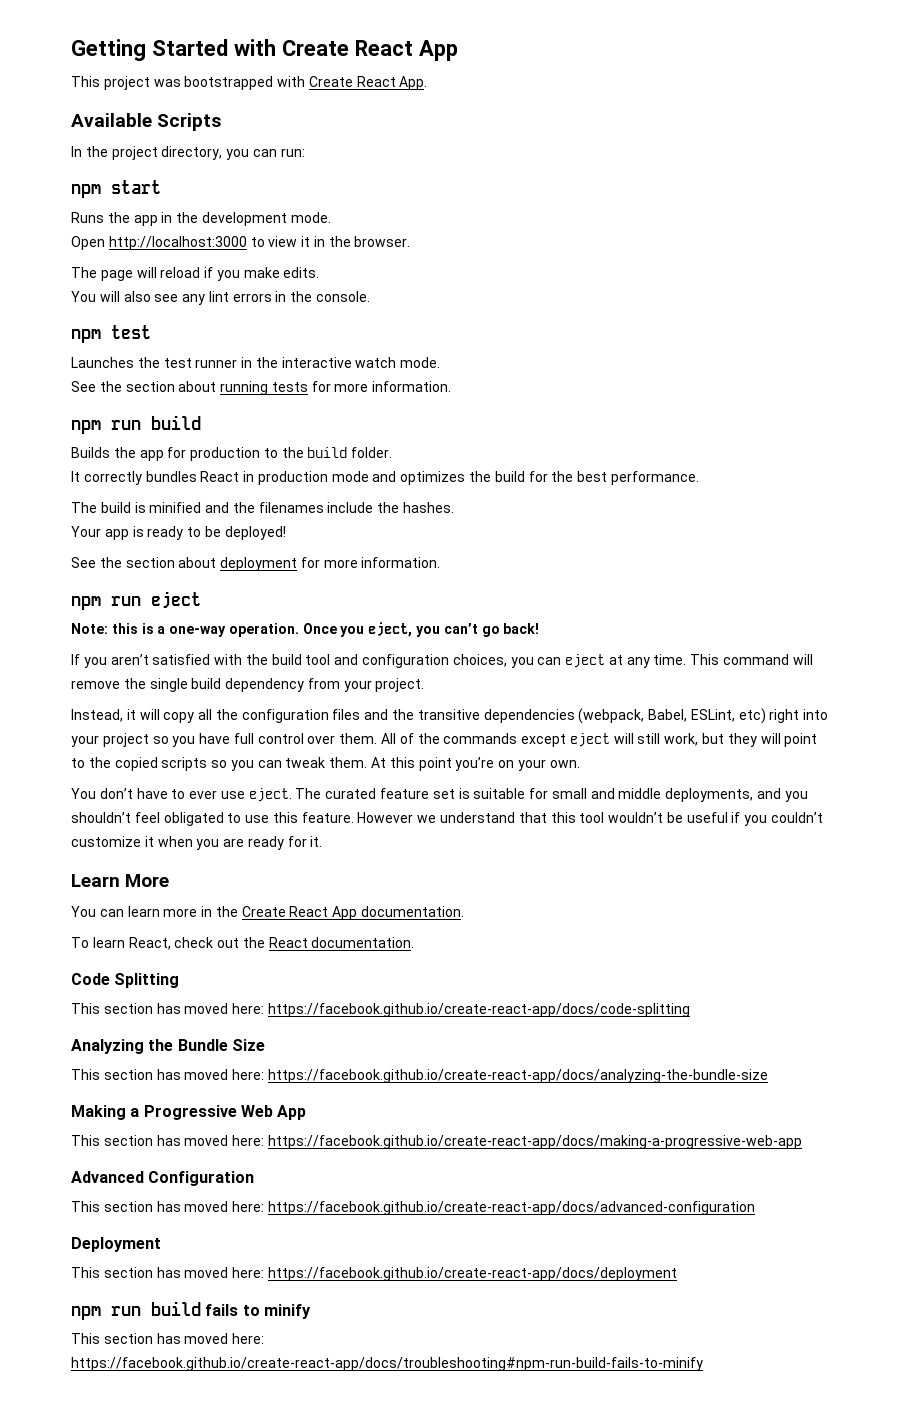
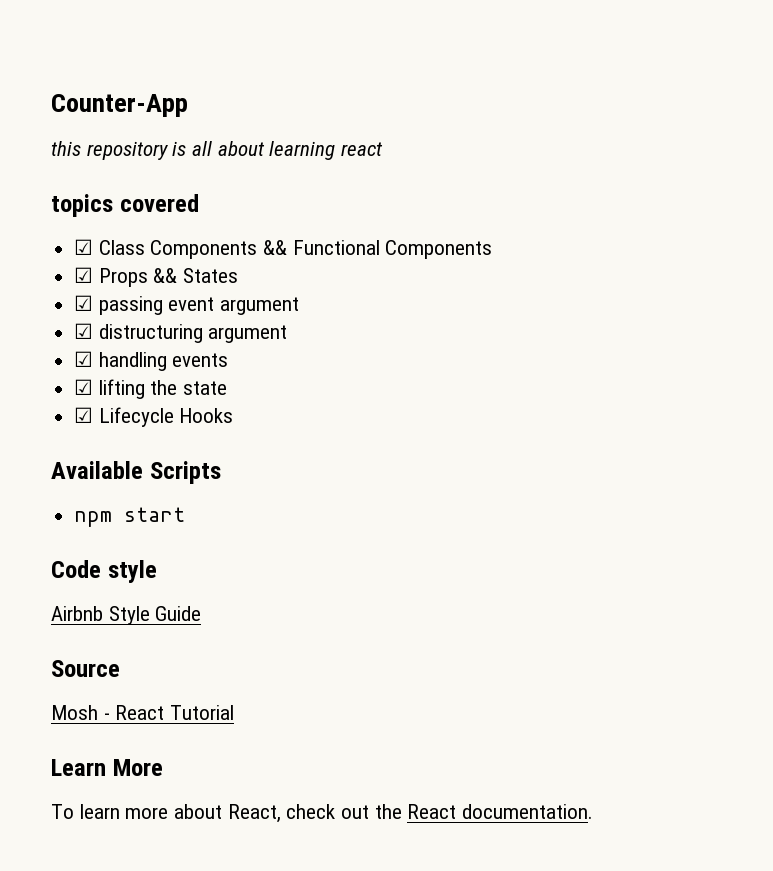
- Getting Started with Create React App
- This project was bootstrapped with Create React App.
+ Counter-App
+ this repository is all about learning react
+ topics covered
+ ☑ Class Components && Functional Components
+ ☑ Props && States
+ ☑ passing event argument
+ ☑ distructuring argument
+ ☑ handling events
+ ☑ lifting the state
+ ☑ Lifecycle Hooks
  Available Scripts
- In the project directory, you can run:
  npm start
- Runs the app in the development mode.
- Open http://localhost:3000 to view it in the browser.
- The page will reload if you make edits.
- You will also see any lint errors in the console.
- npm test
- Launches the test runner in the interactive watch mode.
- See the section about running tests for more information.
- npm run build
- Builds the app for production to the build folder.
- It correctly bundles React in production mode and optimizes the build for the best performance.
- The build is minified and the filenames include the hashes.
- Your app is ready to be deployed!
- See the section about deployment for more information.
- npm run eject
- Note: this is a one-way operation. Once you eject, you can’t go back!
- If you aren’t satisfied with the build tool and configuration choices, you can eject at any time. This command will remove the single build dependency from your project.
- Instead, it will copy all the configuration files and the transitive dependencies (webpack, Babel, ESLint, etc) right into your project so you have full control over them. All of the commands except eject will still work, but they will point to the copied scripts so you can tweak them. At this point you’re on your own.
- You don’t have to ever use eject. The curated feature set is suitable for small and middle deployments, and you shouldn’t feel obligated to use this feature. However we understand that this tool wouldn’t be useful if you couldn’t customize it when you are ready for it.
+ Code style
+ Airbnb Style Guide
+ Source
+ Mosh - React Tutorial
  Learn More
- You can learn more in the Create React App documentation.
- To learn React, check out the React documentation.
+ To learn more about React, check out the React documentation.
- Code Splitting
- This section has moved here: https://facebook.github.io/create-react-app/docs/code-splitting
- Analyzing the Bundle Size
- This section has moved here: https://facebook.github.io/create-react-app/docs/analyzing-the-bundle-size
- Making a Progressive Web App
- This section has moved here: https://facebook.github.io/create-react-app/docs/making-a-progressive-web-app
- Advanced Configuration
- This section has moved here: https://facebook.github.io/create-react-app/docs/advanced-configuration
- Deployment
- This section has moved here: https://facebook.github.io/create-react-app/docs/deployment
- npm run build fails to minify
- This section has moved here: https://facebook.github.io/create-react-app/docs/troubleshooting#npm-run-build-fails-to-minify

